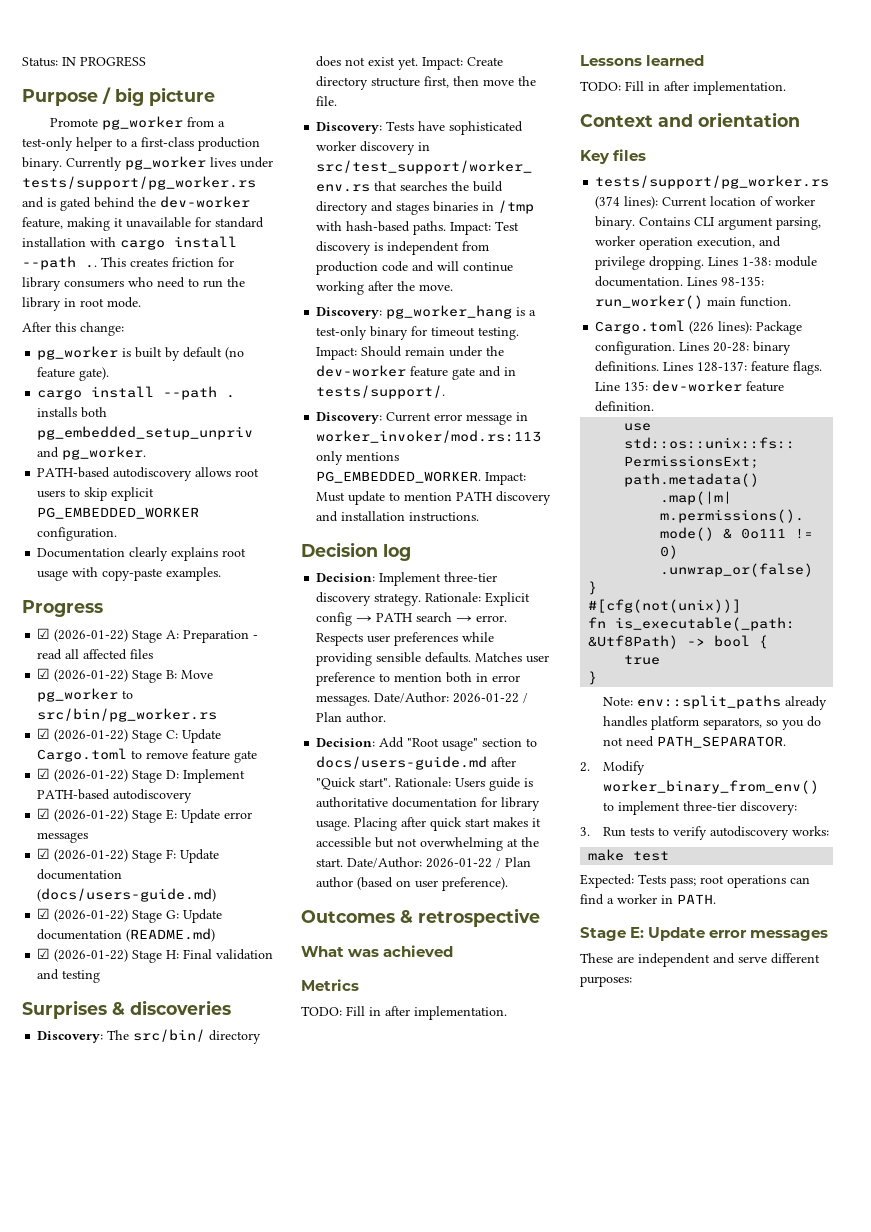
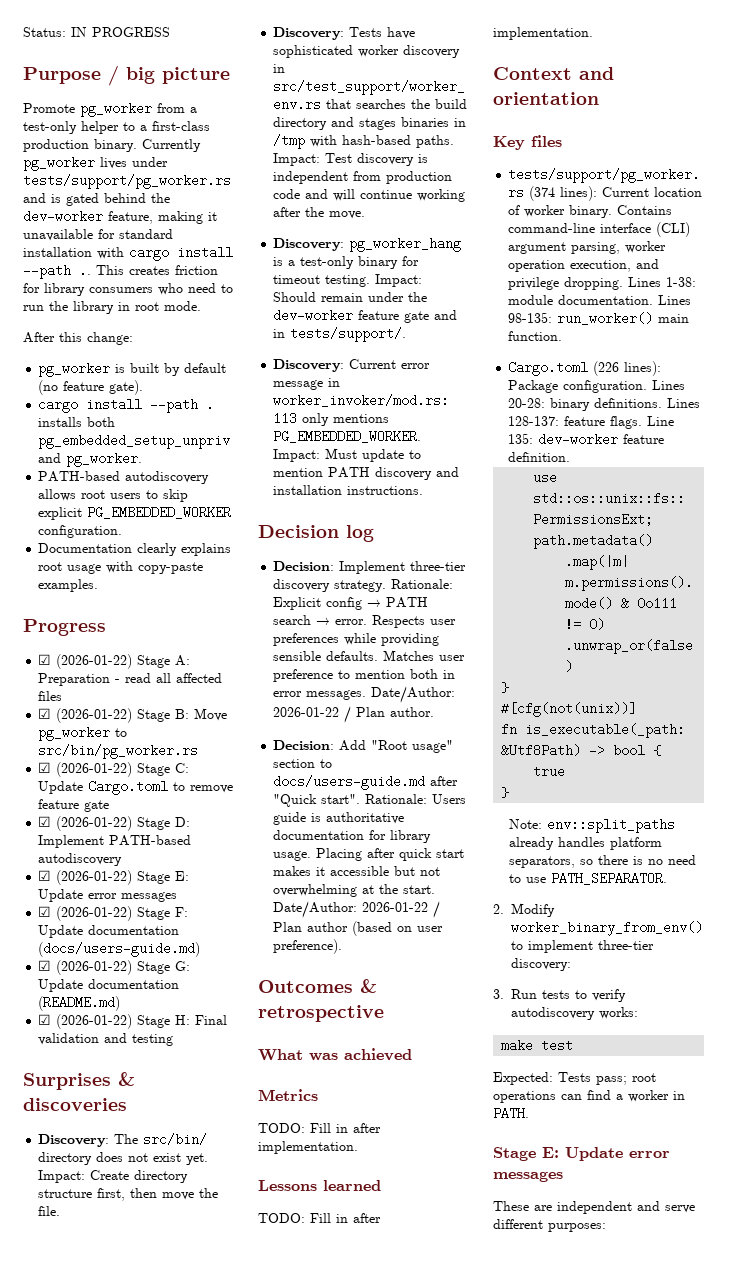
- Contains CLI argument parsing, worker operation execution, and privilege dropping.
+ Contains command-line interface (CLI) argument parsing, worker operation execution, and privilege dropping.
- Note: env::split_paths already handles platform separators, so you do not need PATH_SEPARATOR.
+ Note: env::split_paths already handles platform separators, so there is no need to use PATH_SEPARATOR.

